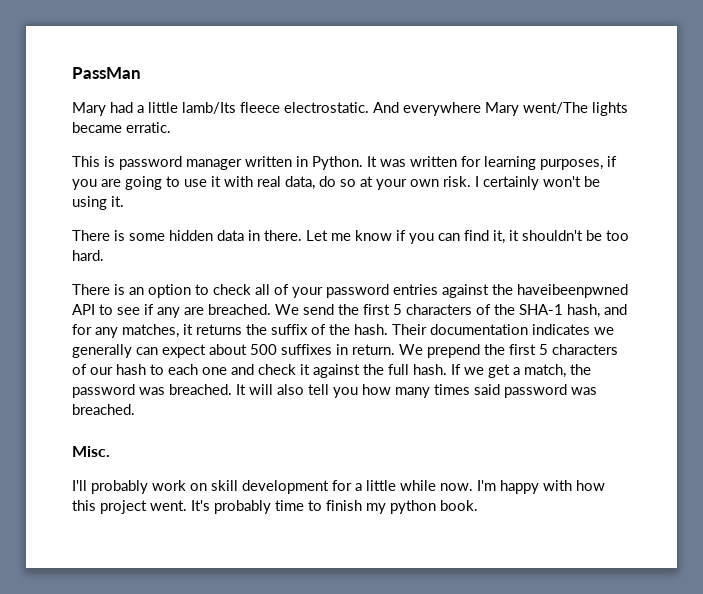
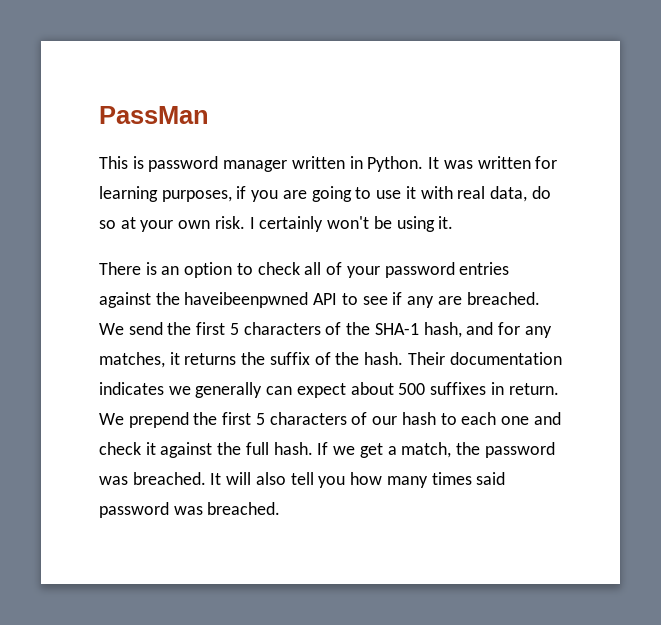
- Mary had a little lamb/Its fleece electrostatic. And everywhere Mary went/The lights became erratic.
- There is some hidden data in there. Let me know if you can find it, it shouldn't be too hard.
- Misc.
- I'll probably work on skill development for a little while now. I'm happy with how this project went. It's probably time to finish my python book.

